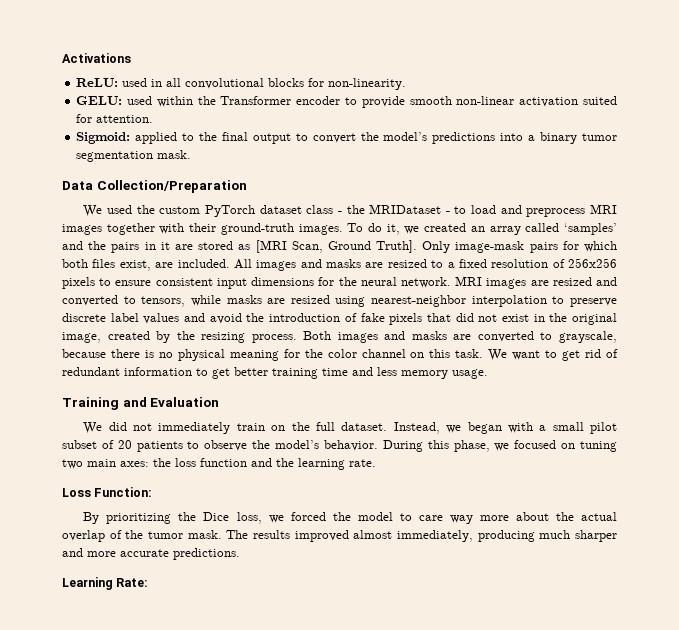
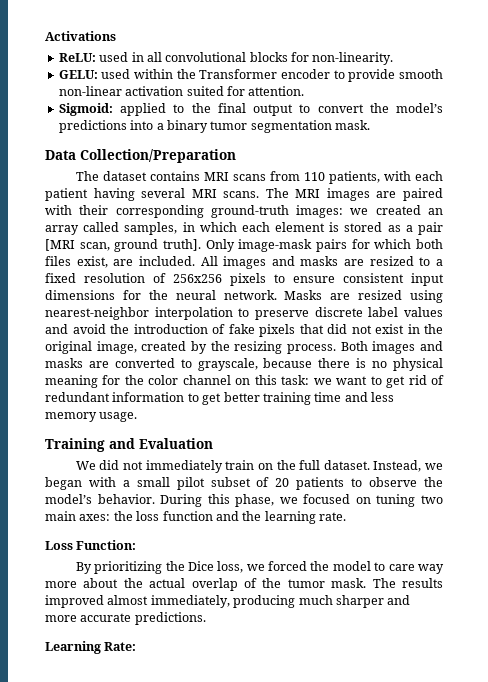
- We used the custom PyTorch dataset class - the MRIDataset - to load and preprocess MRI images together with their ground-truth images. To do it, we created an array called ‘samples’ and the pairs in it are stored as [MRI Scan, Ground Truth].
+ The dataset contains MRI scans from 110 patients, with each patient having several MRI scans. The MRI images are paired with their corresponding ground-truth images: we created an array called samples, in which each element is stored as a pair [MRI scan, ground truth].
- MRI images are resized and converted to tensors, while masks are resized using nearest-neighbor interpolation to preserve discrete label values and avoid the introduction of fake pixels that did not exist in the original image, created by the resizing process.
+ Masks are resized using nearest-neighbor interpolation to preserve discrete label values and avoid the introduction of fake pixels that did not exist in the original image, created by the resizing process.
- Both images and masks are converted to grayscale, because there is no physical meaning for the color channel on this task. We want to get rid of redundant information to get better training time and less memory usage.
+ Both images and masks are converted to grayscale, because there is no physical meaning for the color channel on this task: we want to get rid of redundant information to get better training time and less memory usage.

